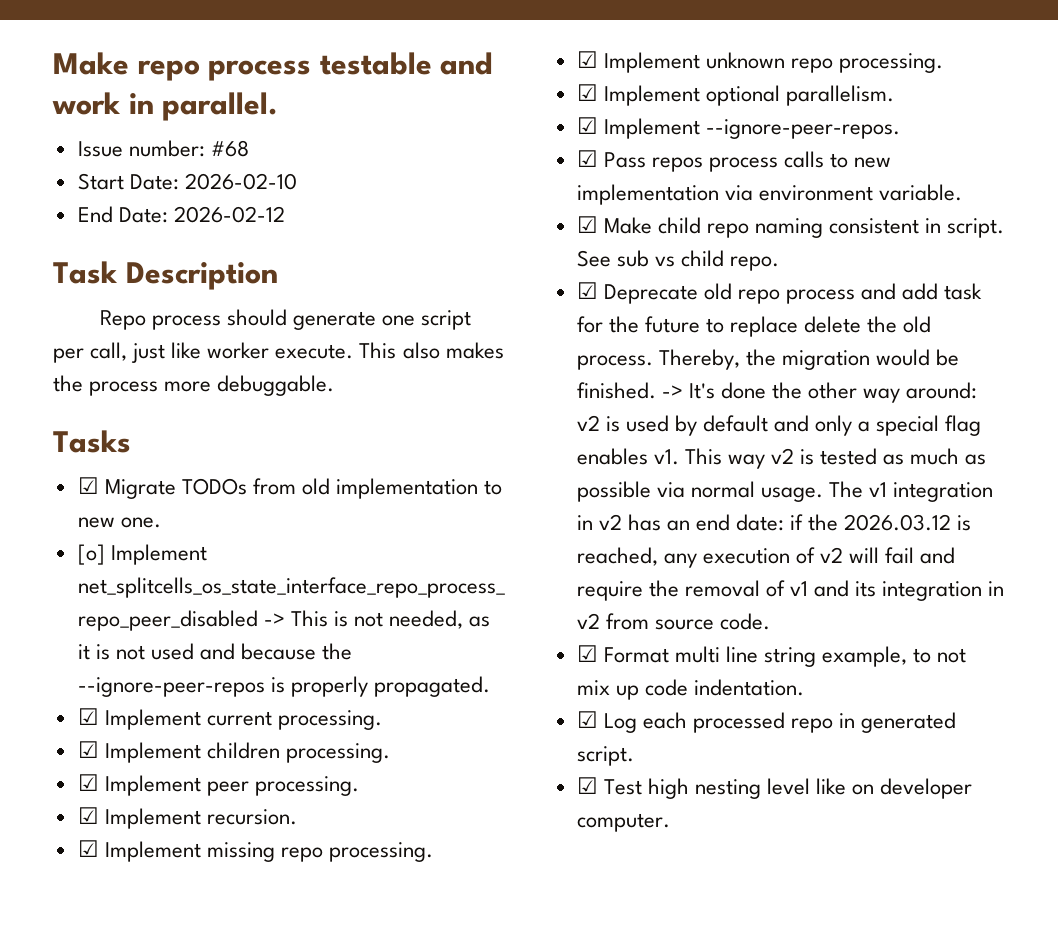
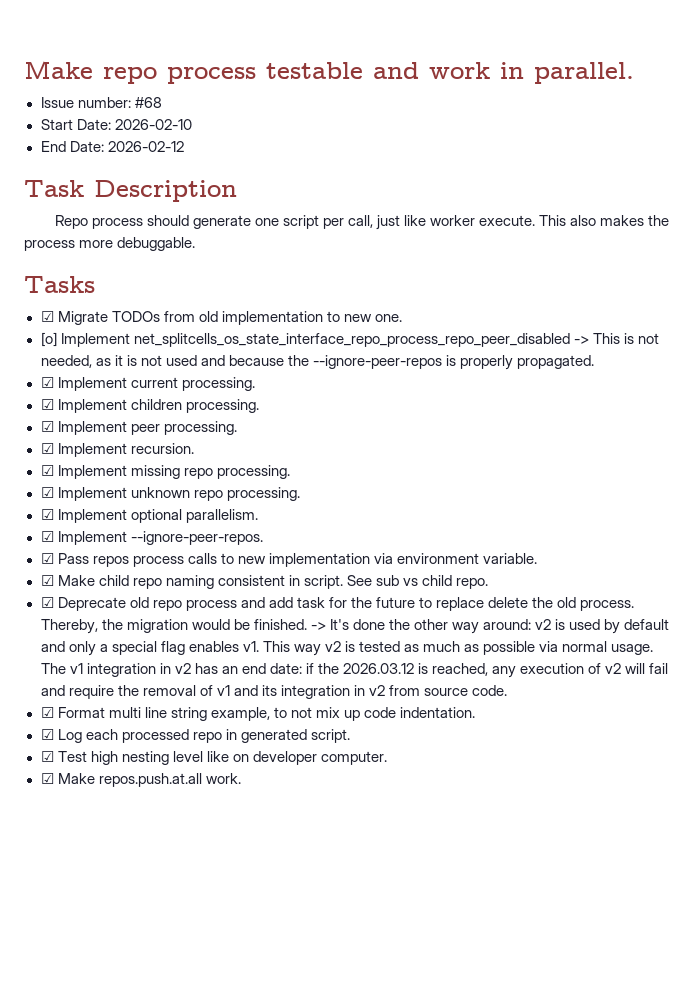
+ ☑ Make repos.push.at.all work.

